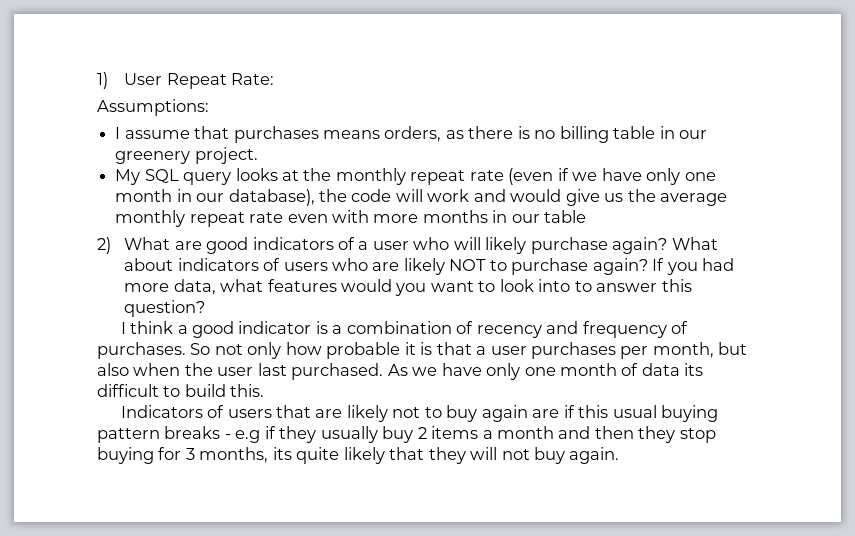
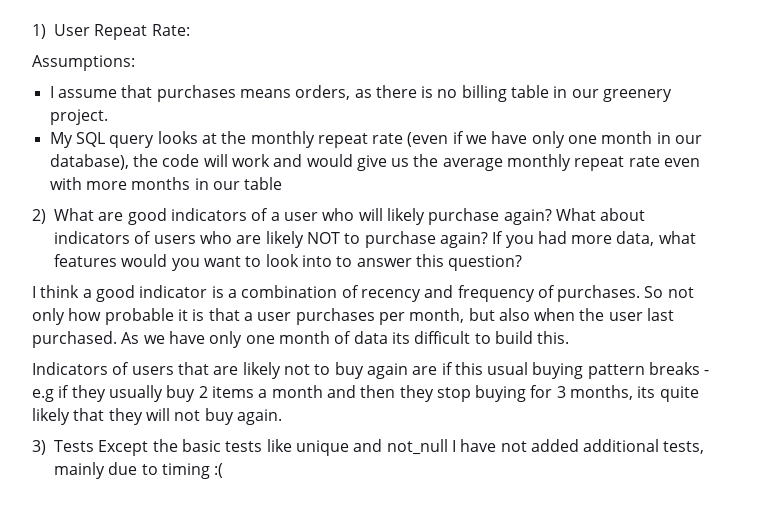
+ 3) Tests Except the basic tests like unique and not_null I have not added additional tests, mainly due to timing :(

